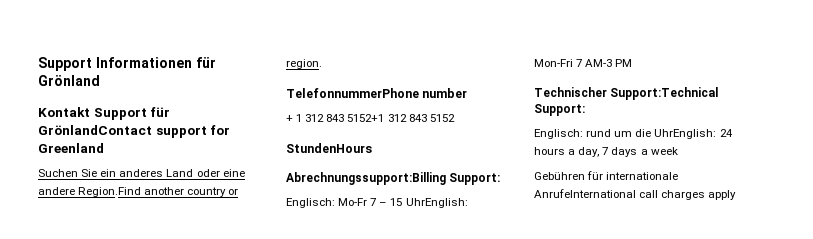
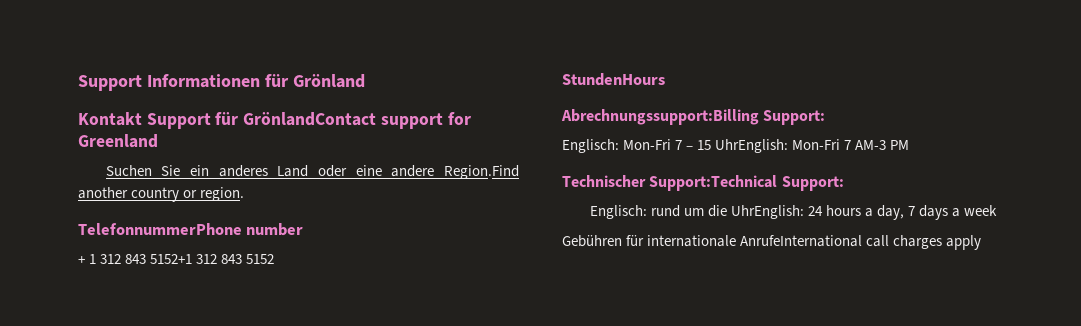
- Englisch: Mo-Fr 7 – 15 UhrEnglish: Mon-Fri 7 AM-3 PM
+ Englisch: Mon-Fri 7 – 15 UhrEnglish: Mon-Fri 7 AM-3 PM

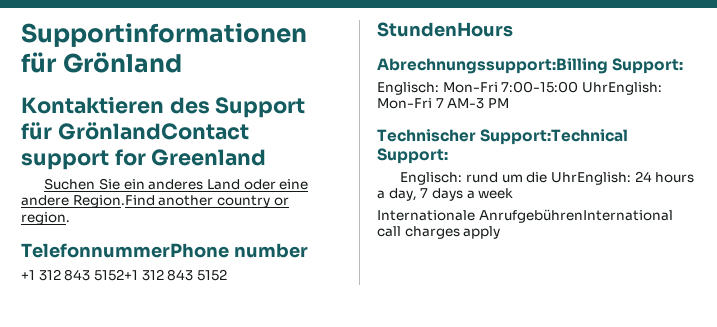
- Support Informationen für Grönland
+ Supportinformationen für Grönland
- Kontakt Support für GrönlandContact support for Greenland
+ Kontaktieren des Support für GrönlandContact support for Greenland
- + 1 312 843 5152+1 312 843 5152
+ +1 312 843 5152+1 312 843 5152
- Englisch: Mon-Fri 7 – 15 UhrEnglish: Mon-Fri 7 AM-3 PM
+ Englisch: Mon-Fri 7:00-15:00 UhrEnglish: Mon-Fri 7 AM-3 PM
- Gebühren für internationale AnrufeInternational call charges apply
+ Internationale AnrufgebührenInternational call charges apply

